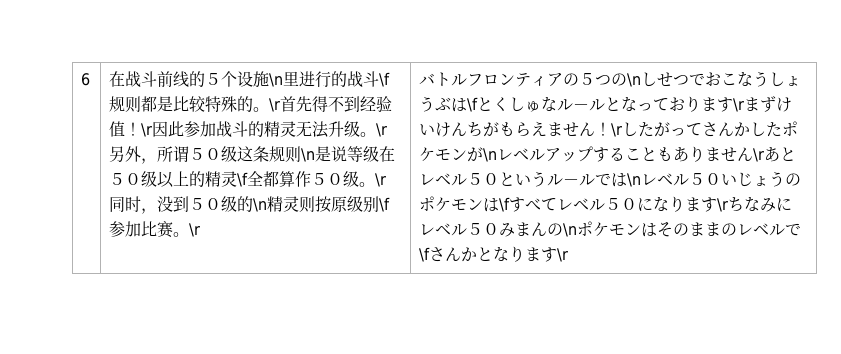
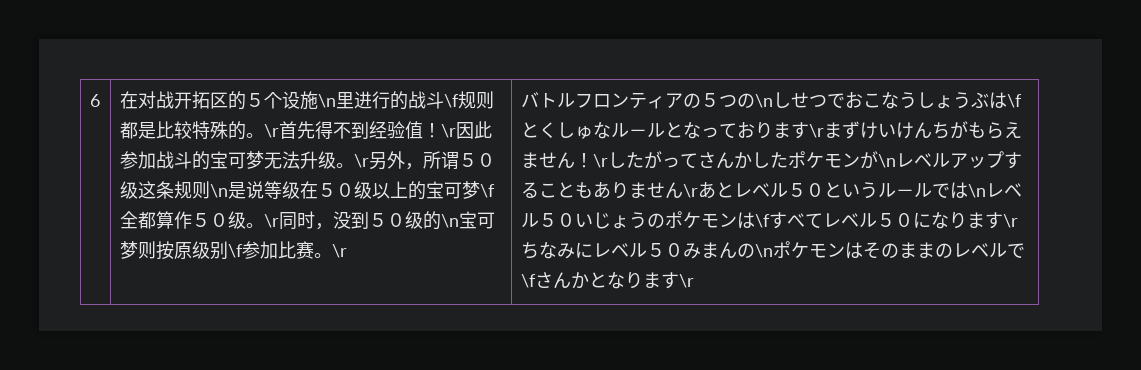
- 在战斗前线的５个设施\n里进行的战斗\f规则都是比较特殊的。
+ 在对战开拓区的５个设施\n里进行的战斗\f规则都是比较特殊的。
- \r因此参加战斗的精灵无法升级。
+ \r因此参加战斗的宝可梦无法升级。
- \r另外，所谓５０级这条规则\n是说等级在５０级以上的精灵\f全都算作５０级。
+ \r另外，所谓５０级这条规则\n是说等级在５０级以上的宝可梦\f全都算作５０级。
- \r同时，没到５０级的\n精灵则按原级别\f参加比赛。
+ \r同时，没到５０级的\n宝可梦则按原级别\f参加比赛。

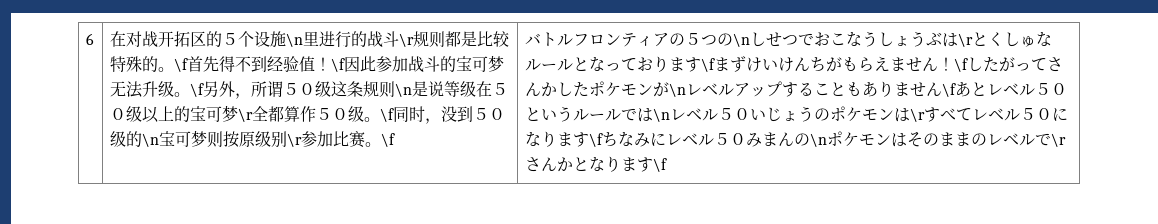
- 在对战开拓区的５个设施\n里进行的战斗\f规则都是比较特殊的。
+ 在对战开拓区的５个设施\n里进行的战斗\r规则都是比较特殊的。
- \r首先得不到经验值！
+ \f首先得不到经验值！
- \r因此参加战斗的宝可梦无法升级。
+ \f因此参加战斗的宝可梦无法升级。
- \r另外，所谓５０级这条规则\n是说等级在５０级以上的宝可梦\f全都算作５０级。
+ \f另外，所谓５０级这条规则\n是说等级在５０级以上的宝可梦\r全都算作５０级。
- \r同时，没到５０级的\n宝可梦则按原级别\f参加比赛。\r
+ \f同时，没到５０级的\n宝可梦则按原级别\r参加比赛。\f
- バトルフロンティアの５つの\nしせつでおこなうしょうぶは\fとくしゅなル－ルとなっております\rまずけいけんちがもらえません！
+ バトルフロンティアの５つの\nしせつでおこなうしょうぶは\rとくしゅなルールとなっております\fまずけいけんちがもらえません！
- \rしたがってさんかしたポケモンが\nレベルアップすることもありません\rあとレベル５０というル－ルでは\nレベル５０いじょうのポケモンは\fすべてレベル５０になります\rちなみにレベル５０みまんの\nポケモンはそのままのレベルで\fさんかとなります\r
+ \fしたがってさんかしたポケモンが\nレベルアップすることもありません\fあとレベル５０というルールでは\nレベル５０いじょうのポケモンは\rすべてレベル５０になります\fちなみにレベル５０みまんの\nポケモンはそのままのレベルで\rさんかとなります\f

